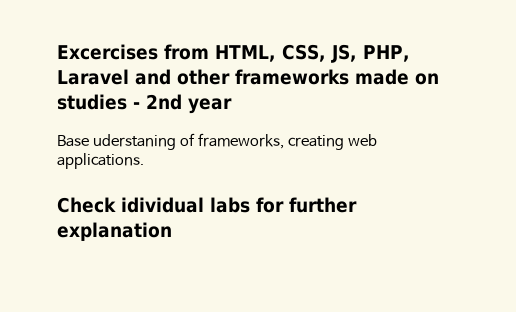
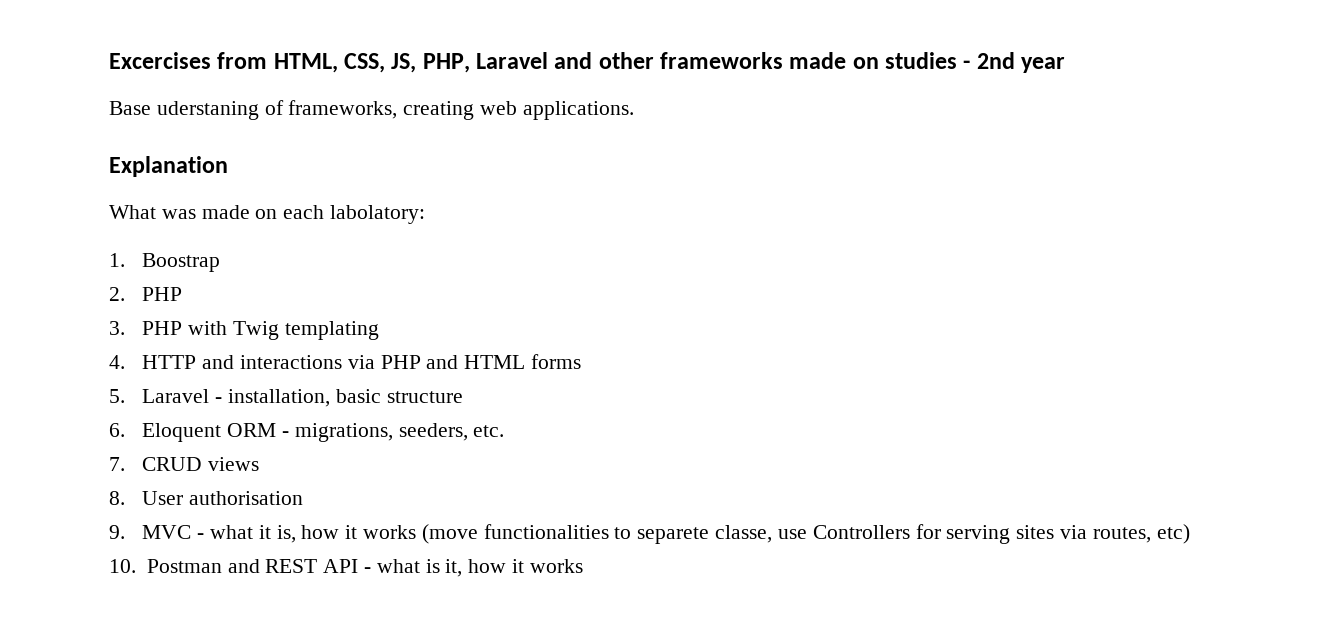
- Check idividual labs for further explanation
+ Explanation
+ What was made on each labolatory:
+ 1. Boostrap
+ 2. PHP
+ 3. PHP with Twig templating
+ 4. HTTP and interactions via PHP and HTML forms
+ 5. Laravel - installation, basic structure
+ 6. Eloquent ORM - migrations, seeders, etc.
+ 7. CRUD views
+ 8. User authorisation
+ 9. MVC - what it is, how it works (move functionalities to separete classe, use Controllers for serving sites via routes, etc)
+ 10. Postman and REST API - what is it, how it works

